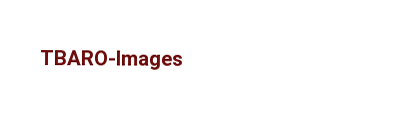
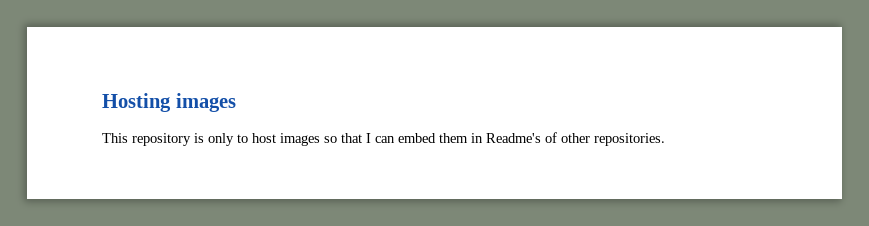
- TBARO-Images
+ Hosting images
+ This repository is only to host images so that I can embed them in Readme's of other repositories.

